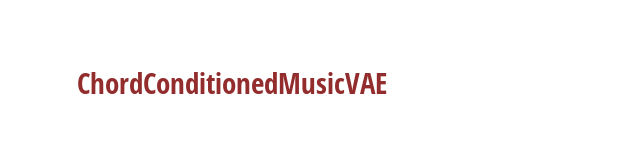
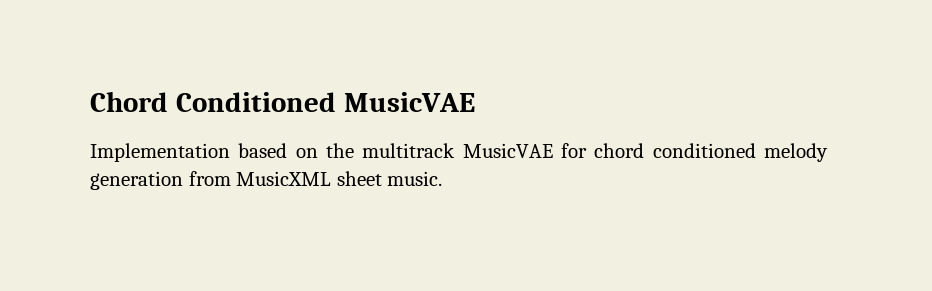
- ChordConditionedMusicVAE
+ Chord Conditioned MusicVAE
+ Implementation based on the multitrack MusicVAE for chord conditioned melody generation from MusicXML sheet music.

